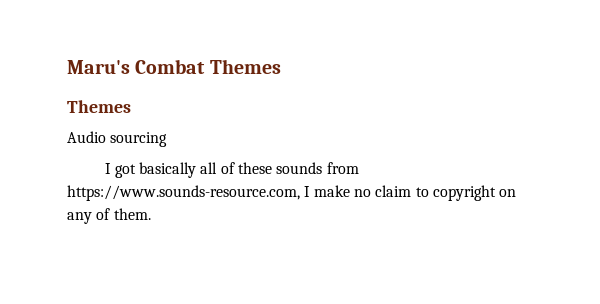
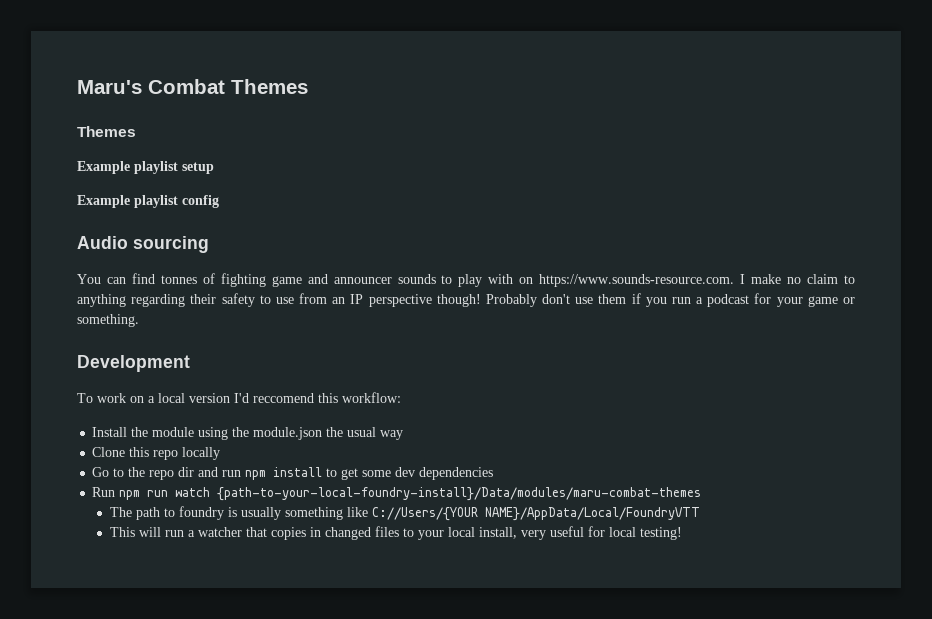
+ Example playlist setup
+ Example playlist config
  Audio sourcing
- I got basically all of these sounds from https://www.sounds-resource.com, I make no claim to copyright on any of them.
+ You can find tonnes of fighting game and announcer sounds to play with on https://www.sounds-resource.com. I make no claim to anything regarding their safety to use from an IP perspective though! Probably don't use them if you run a podcast for your game or something.
+ Development
+ To work on a local version I'd reccomend this workflow:
+ Install the module using the module.json the usual way
+ Clone this repo locally
+ Go to the repo dir and run npm install to get some dev dependencies
+ Run npm run watch {path-to-your-local-foundry-install}/Data/modules/maru-combat-themes
+ The path to foundry is usually something like C://Users/{YOUR NAME}/AppData/Local/FoundryVTT
+ This will run a watcher that copies in changed files to your local install, very useful for local testing!

